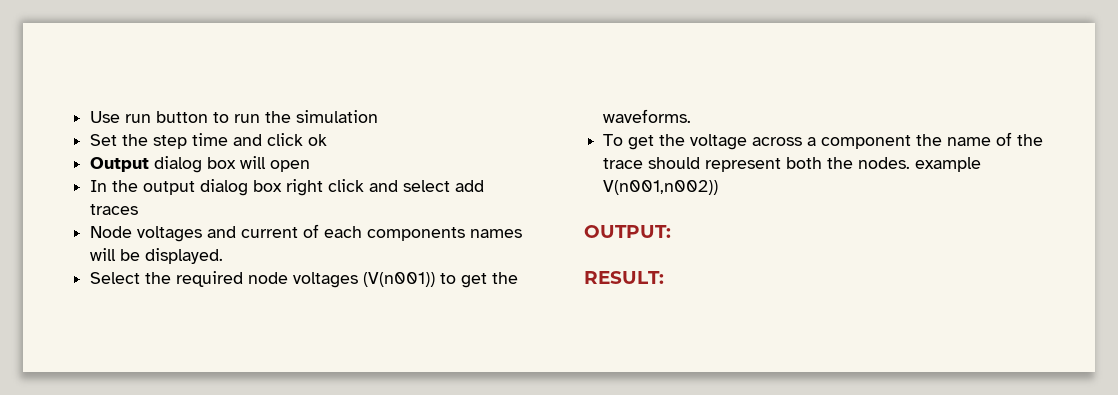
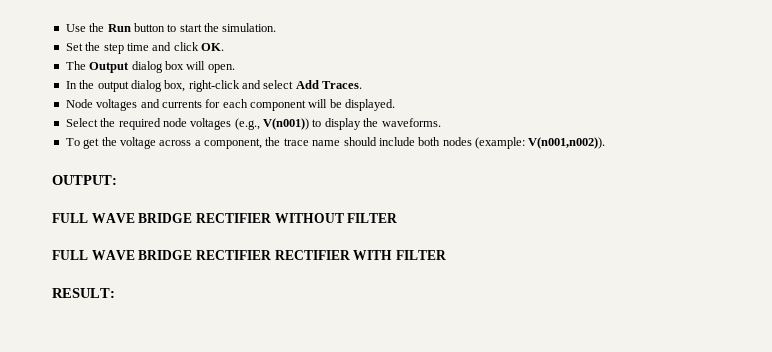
- Use run button to run the simulation
+ Use the Run button to start the simulation.
- Set the step time and click ok
- Output dialog box will open
+ Set the step time and click OK.
+ The Output dialog box will open.
- In the output dialog box right click and select add traces
- Node voltages and current of each components names will be displayed.
+ In the output dialog box, right-click and select Add Traces.
+ Node voltages and currents for each component will be displayed.
- Select the required node voltages (V(n001)) to get the waveforms.
+ Select the required node voltages (e.g., V(n001)) to display the waveforms.
- To get the voltage across a component the name of the trace should represent both the nodes. example V(n001,n002))
+ To get the voltage across a component, the trace name should include both nodes (example: V(n001,n002)).
  OUTPUT:
+ FULL WAVE BRIDGE RECTIFIER WITHOUT FILTER
+ FULL WAVE BRIDGE RECTIFIER RECTIFIER WITH FILTER

